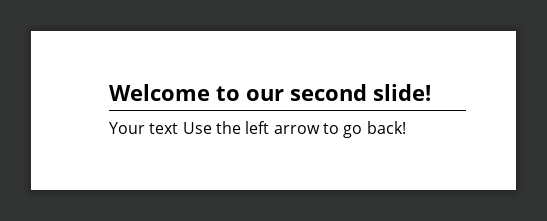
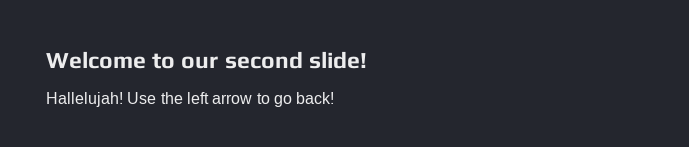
- Your text Use the left arrow to go back!
+ Hallelujah! Use the left arrow to go back!

